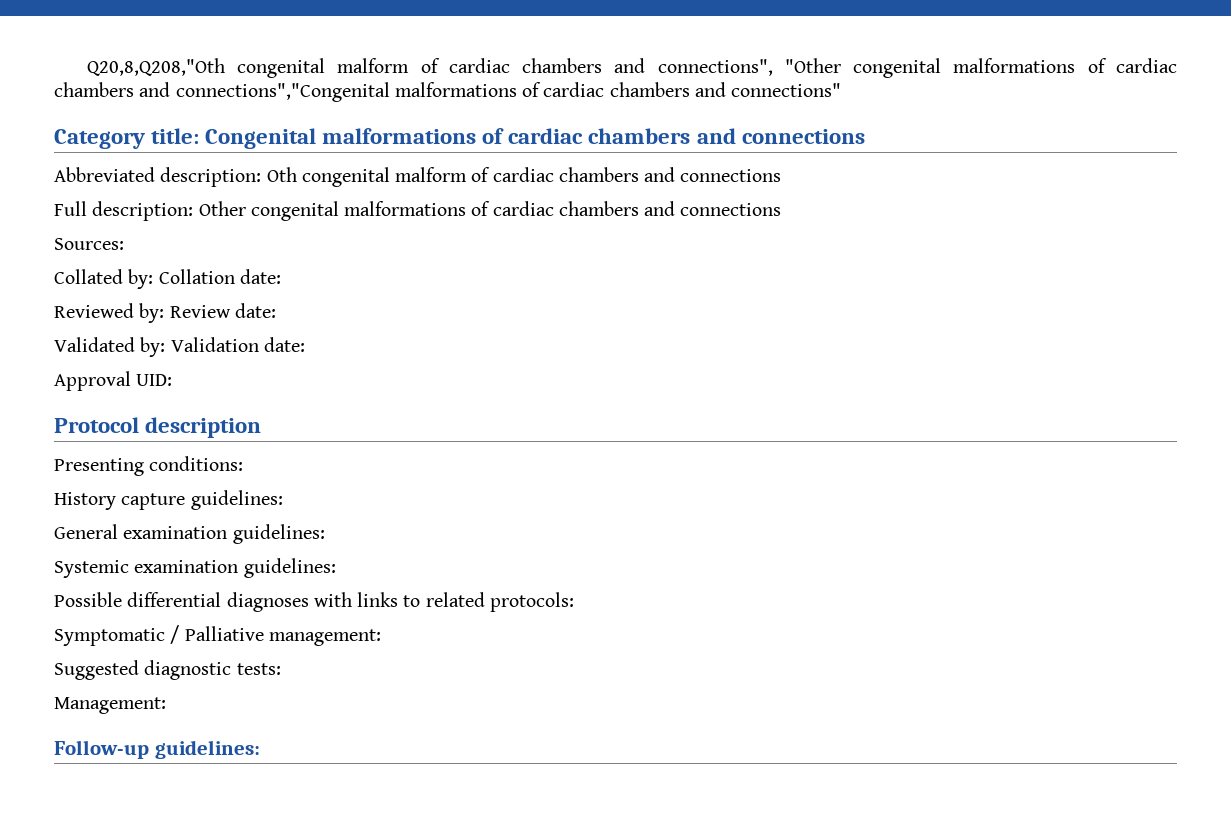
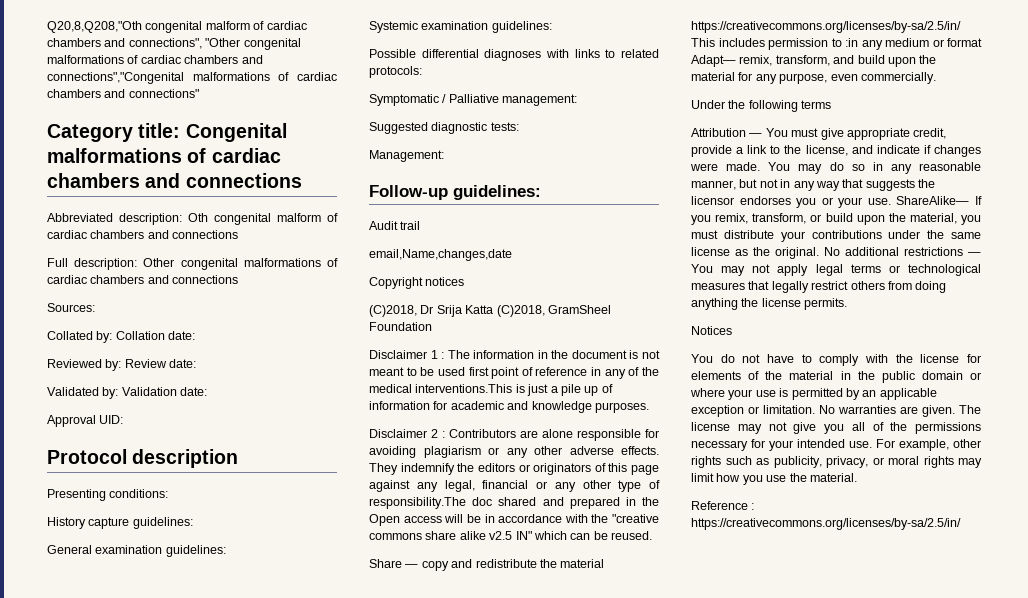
+ Audit trail
+ email,Name,changes,date
+ Copyright notices
+ (C)2018, Dr Srija Katta (C)2018, GramSheel Foundation
+ Disclaimer 1 : The information in the document is not meant to be used first point of reference in any of the medical interventions.This is just a pile up of information for academic and knowledge purposes.
+ Disclaimer 2 : Contributors are alone responsible for avoiding plagiarism or any other adverse effects. They indemnify the editors or originators of this page against any legal, financial or any other type of responsibility.The doc shared and prepared in the Open access will be in accordance with the "creative commons share alike v2.5 IN" which can be reused.
+ Share — copy and redistribute the material https://creativecommons.org/licenses/by-sa/2.5/in/ This includes permission to :in any medium or format Adapt— remix, transform, and build upon the material for any purpose, even commercially.
+ Under the following terms
+ Attribution — You must give appropriate credit, provide a link to the license, and indicate if changes were made. You may do so in any reasonable manner, but not in any way that suggests the licensor endorses you or your use. ShareAlike— If you remix, transform, or build upon the material, you must distribute your contributions under the same license as the original. No additional restrictions — You may not apply legal terms or technological measures that legally restrict others from doing anything the license permits.
+ Notices
+ You do not have to comply with the license for elements of the material in the public domain or where your use is permitted by an applicable exception or limitation. No warranties are given. The license may not give you all of the permissions necessary for your intended use. For example, other rights such as publicity, privacy, or moral rights may limit how you use the material.
+ Reference : https://creativecommons.org/licenses/by-sa/2.5/in/

